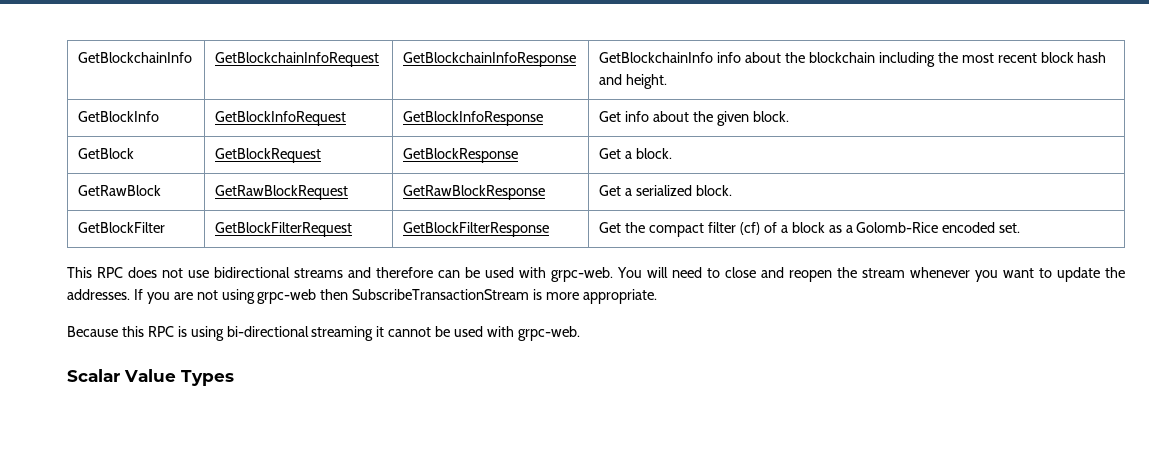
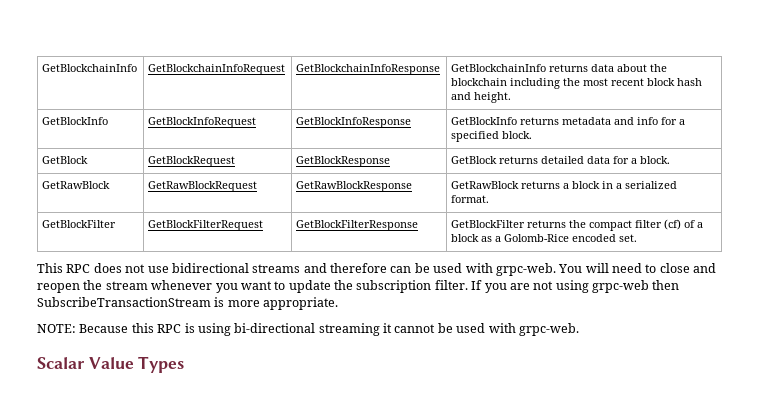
- GetBlockchainInfo | GetBlockchainInfoRequest | GetBlockchainInfoResponse | GetBlockchainInfo info about the blockchain including the most recent block hash and height.
+ GetBlockchainInfo | GetBlockchainInfoRequest | GetBlockchainInfoResponse | GetBlockchainInfo returns data about the blockchain including the most recent block hash and height.
- GetBlockInfo | GetBlockInfoRequest | GetBlockInfoResponse | Get info about the given block.
+ GetBlockInfo | GetBlockInfoRequest | GetBlockInfoResponse | GetBlockInfo returns metadata and info for a specified block.
- GetBlock | GetBlockRequest | GetBlockResponse | Get a block.
+ GetBlock | GetBlockRequest | GetBlockResponse | GetBlock returns detailed data for a block.
- GetRawBlock | GetRawBlockRequest | GetRawBlockResponse | Get a serialized block.
+ GetRawBlock | GetRawBlockRequest | GetRawBlockResponse | GetRawBlock returns a block in a serialized format.
- GetBlockFilter | GetBlockFilterRequest | GetBlockFilterResponse | Get the compact filter (cf) of a block as a Golomb-Rice encoded set.
+ GetBlockFilter | GetBlockFilterRequest | GetBlockFilterResponse | GetBlockFilter returns the compact filter (cf) of a block as a Golomb-Rice encoded set.
- You will need to close and reopen the stream whenever you want to update the addresses.
+ You will need to close and reopen the stream whenever you want to update the subscription filter.
- Because this RPC is using bi-directional streaming it cannot be used with grpc-web.
+ NOTE: Because this RPC is using bi-directional streaming it cannot be used with grpc-web.

